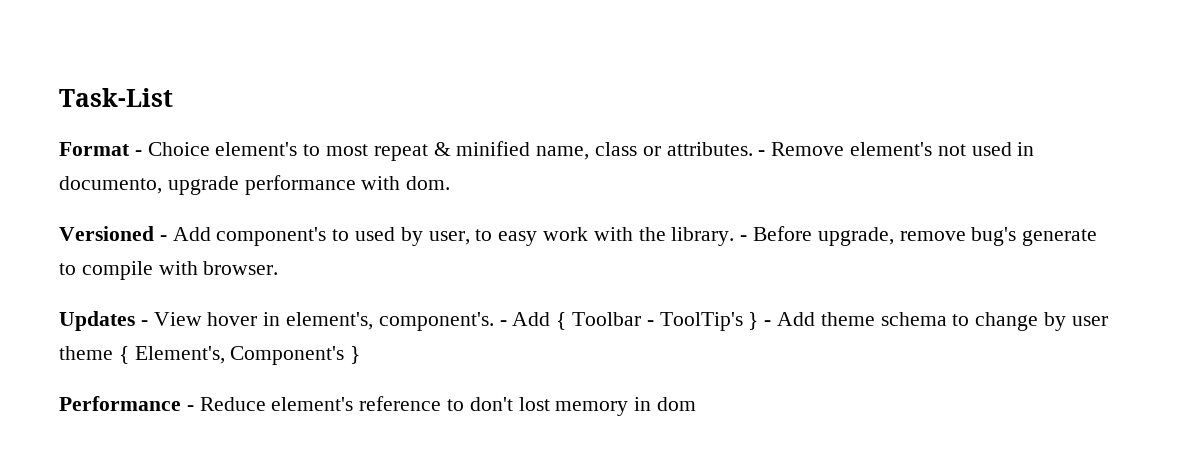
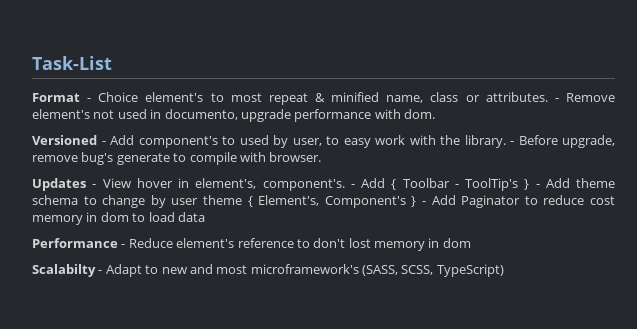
- - Add { Toolbar - ToolTip's } - Add theme schema to change by user theme { Element's, Component's }
+ - Add { Toolbar - ToolTip's } - Add theme schema to change by user theme { Element's, Component's } - Add Paginator to reduce cost memory in dom to load data
+ Scalabilty - Adapt to new and most microframework's (SASS, SCSS, TypeScript)

